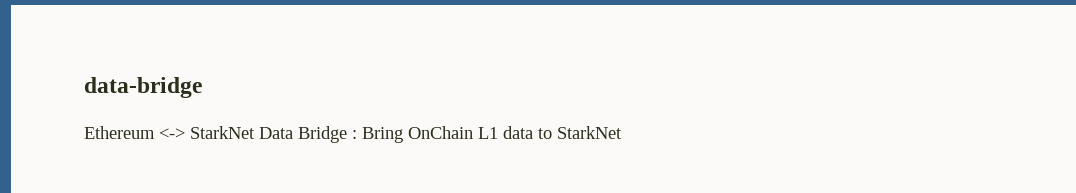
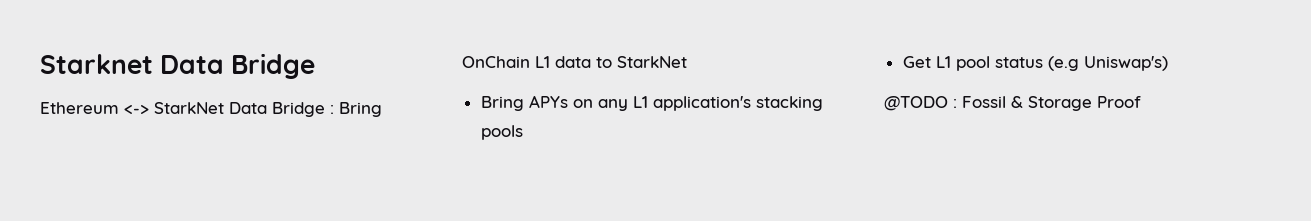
- data-bridge
+ Starknet Data Bridge
+ Bring APYs on any L1 application's stacking pools
+ Get L1 pool status (e.g Uniswap's)
+ @TODO : Fossil & Storage Proof

